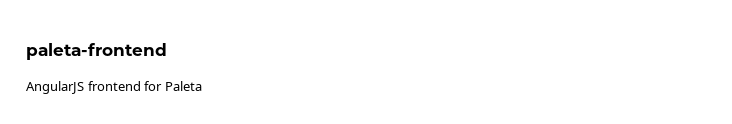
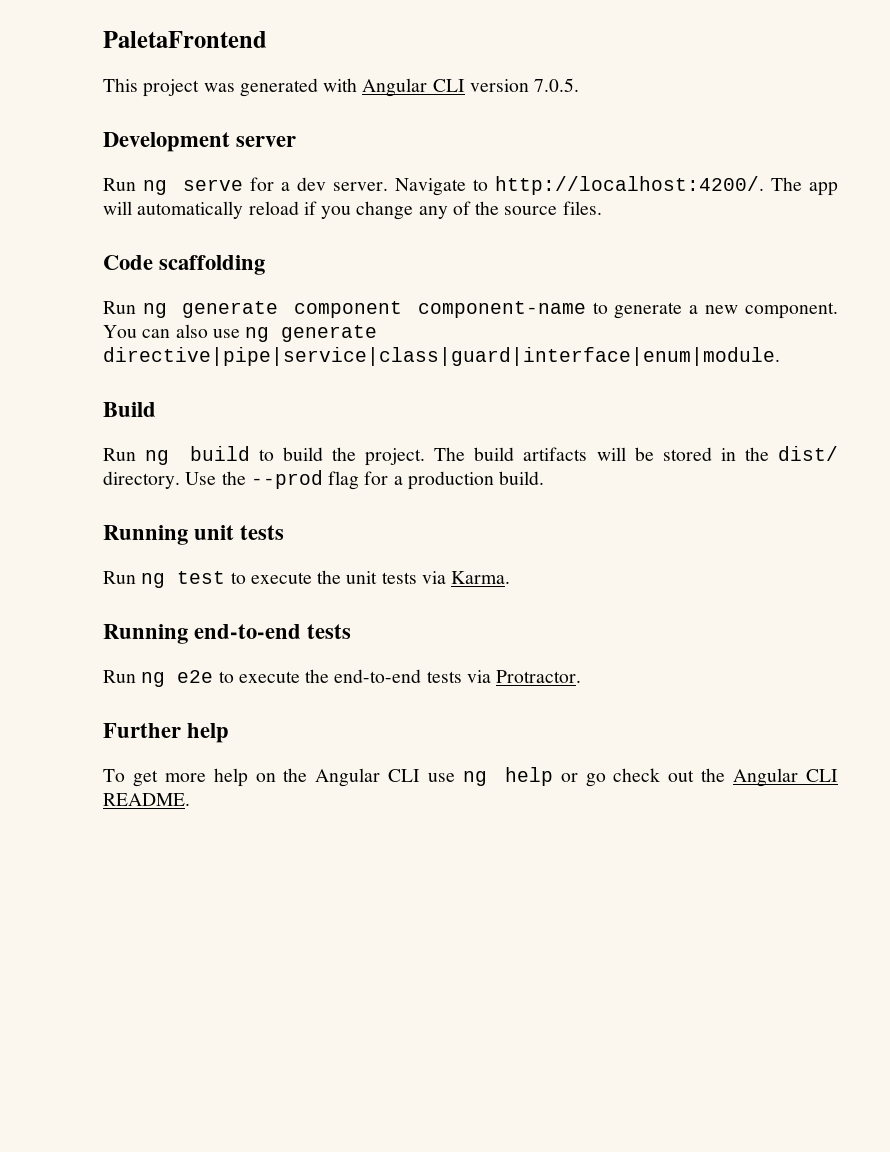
- paleta-frontend
- AngularJS frontend for Paleta
+ PaletaFrontend
+ This project was generated with Angular CLI version 7.0.5.
+ Development server
+ Run ng serve for a dev server. Navigate to http://localhost:4200/. The app will automatically reload if you change any of the source files.
+ Code scaffolding
+ Run ng generate component component-name to generate a new component. You can also use ng generate directive|pipe|service|class|guard|interface|enum|module.
+ Build
+ Run ng build to build the project. The build artifacts will be stored in the dist/ directory. Use the --prod flag for a production build.
+ Running unit tests
+ Run ng test to execute the unit tests via Karma.
+ Running end-to-end tests
+ Run ng e2e to execute the end-to-end tests via Protractor.
+ Further help
+ To get more help on the Angular CLI use ng help or go check out the Angular CLI README.

